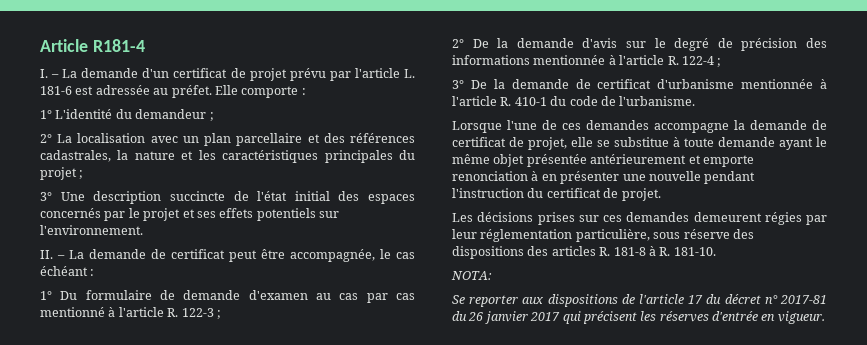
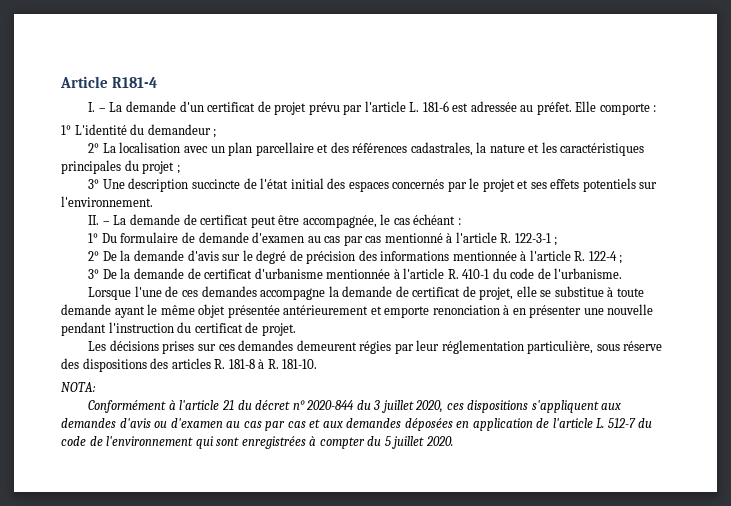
- 1° Du formulaire de demande d'examen au cas par cas mentionné à l'article R. 122-3 ;
+ 1° Du formulaire de demande d'examen au cas par cas mentionné à l'article R. 122-3-1 ;
- Se reporter aux dispositions de l'article 17 du décret n° 2017-81 du 26 janvier 2017 qui précisent les réserves d'entrée en vigueur.
+ Conformément à l'article 21 du décret n° 2020-844 du 3 juillet 2020, ces dispositions s'appliquent aux demandes d'avis ou d'examen au cas par cas et aux demandes déposées en application de l'article L. 512-7 du code de l'environnement qui sont enregistrées à compter du 5 juillet 2020.

